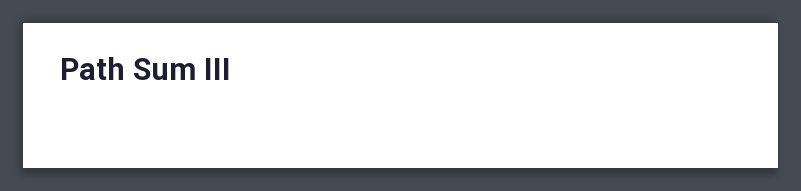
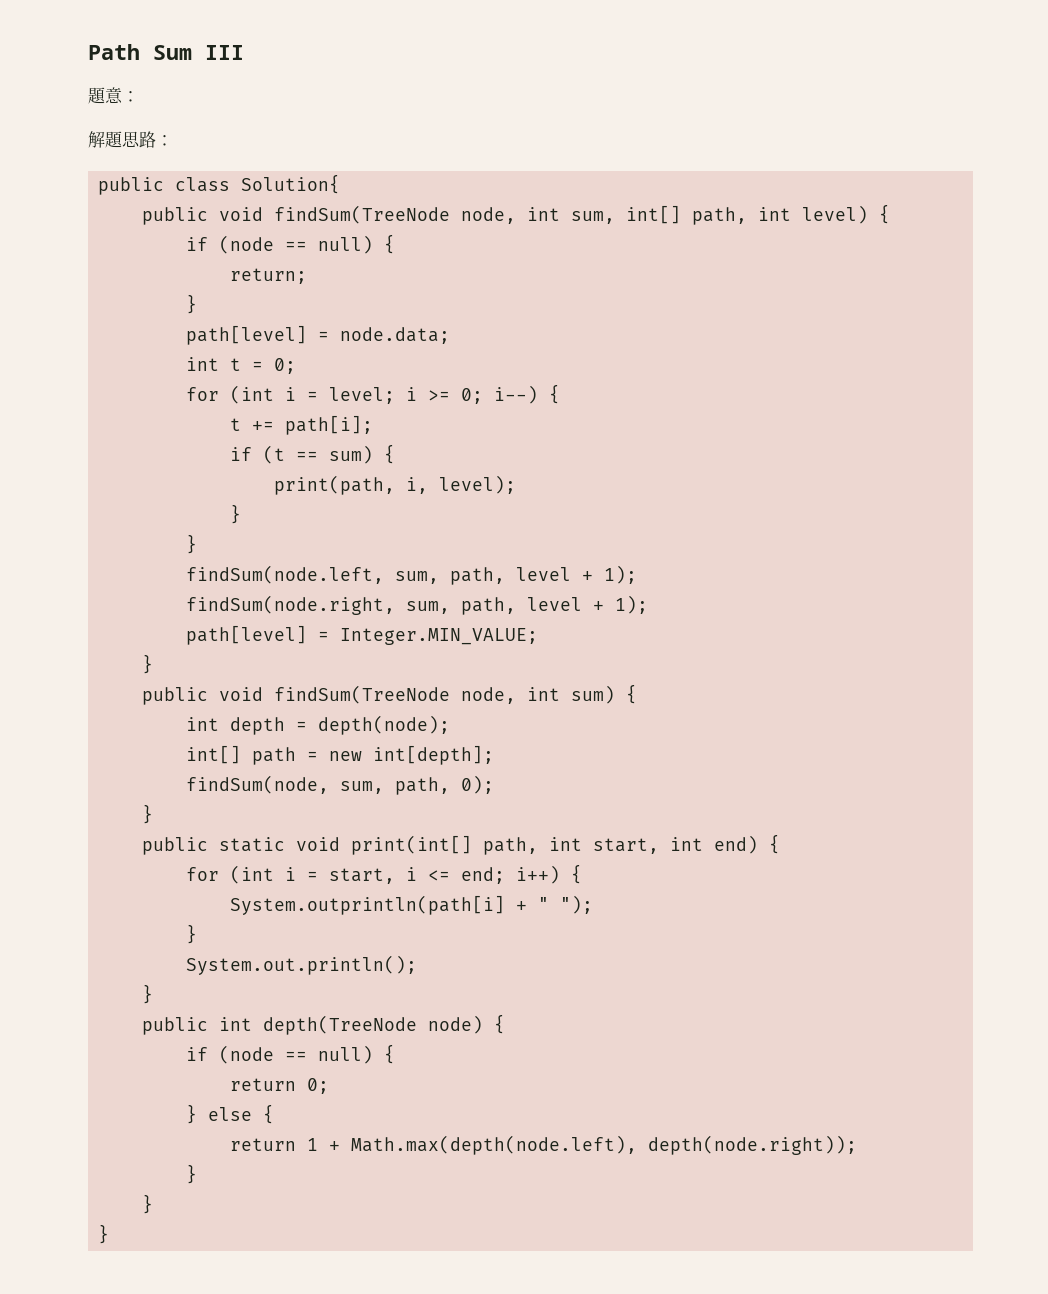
+ 題意：
+ 解題思路：
+ public class Solution{
+ public void findSum(TreeNode node, int sum, int[] path, int level) {
+ if (node == null) {
+ return;
+ }
+ path[level] = node.data;
+ int t = 0;
+ for (int i = level; i >= 0; i--) {
+ t += path[i];
+ if (t == sum) {
+ print(path, i, level);
+ }
+ }
+ findSum(node.left, sum, path, level + 1);
+ findSum(node.right, sum, path, level + 1);
+ path[level] = Integer.MIN_VALUE;
+ }
+ public void findSum(TreeNode node, int sum) {
+ int depth = depth(node);
+ int[] path = new int[depth];
+ findSum(node, sum, path, 0);
+ }
+ public static void print(int[] path, int start, int end) {
+ for (int i = start, i <= end; i++) {
+ System.outprintln(path[i] + " ");
+ }
+ System.out.println();
+ }
+ public int depth(TreeNode node) {
+ if (node == null) {
+ return 0;
+ } else {
+ return 1 + Math.max(depth(node.left), depth(node.right));
+ }
+ }
+ }

